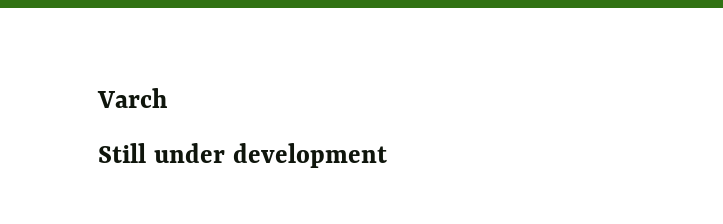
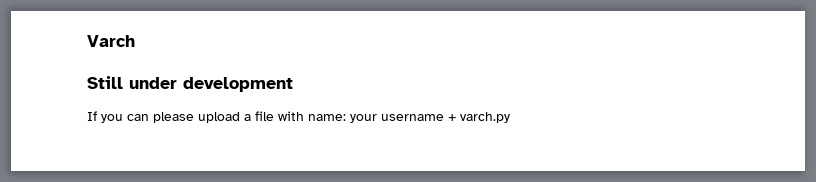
+ If you can please upload a file with name: your username + varch.py

